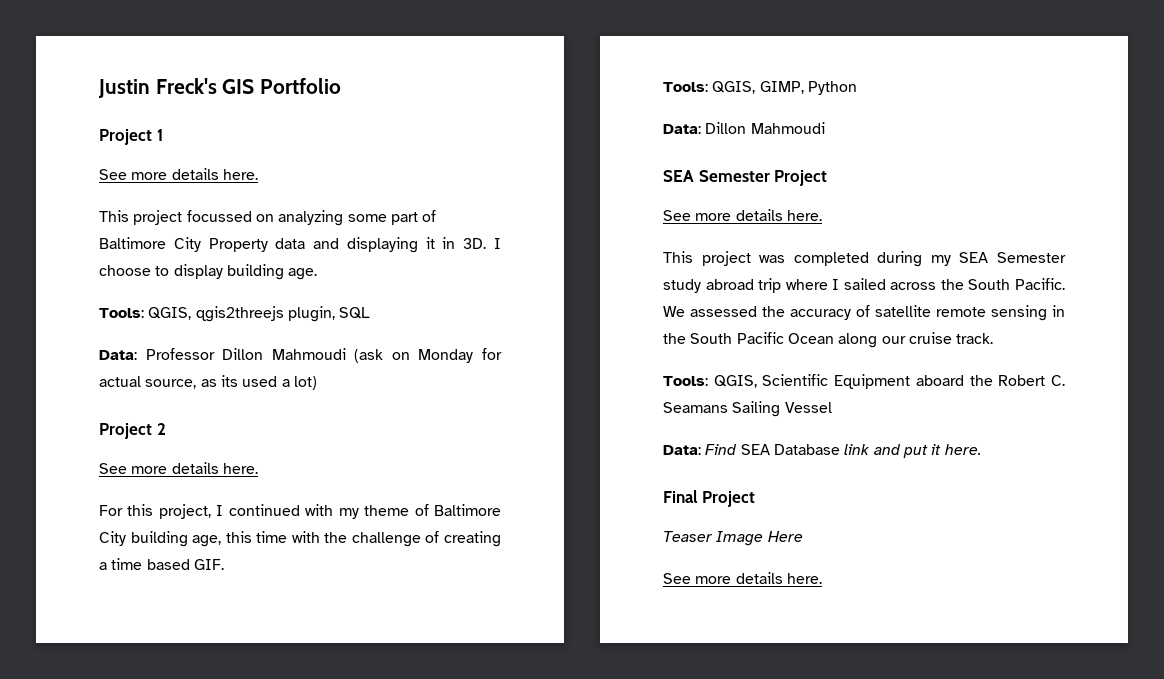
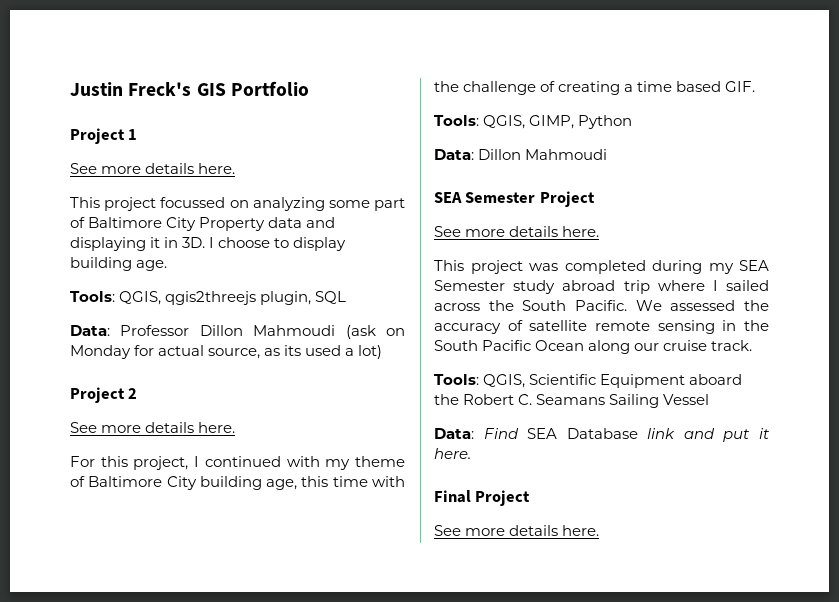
- Teaser Image Here

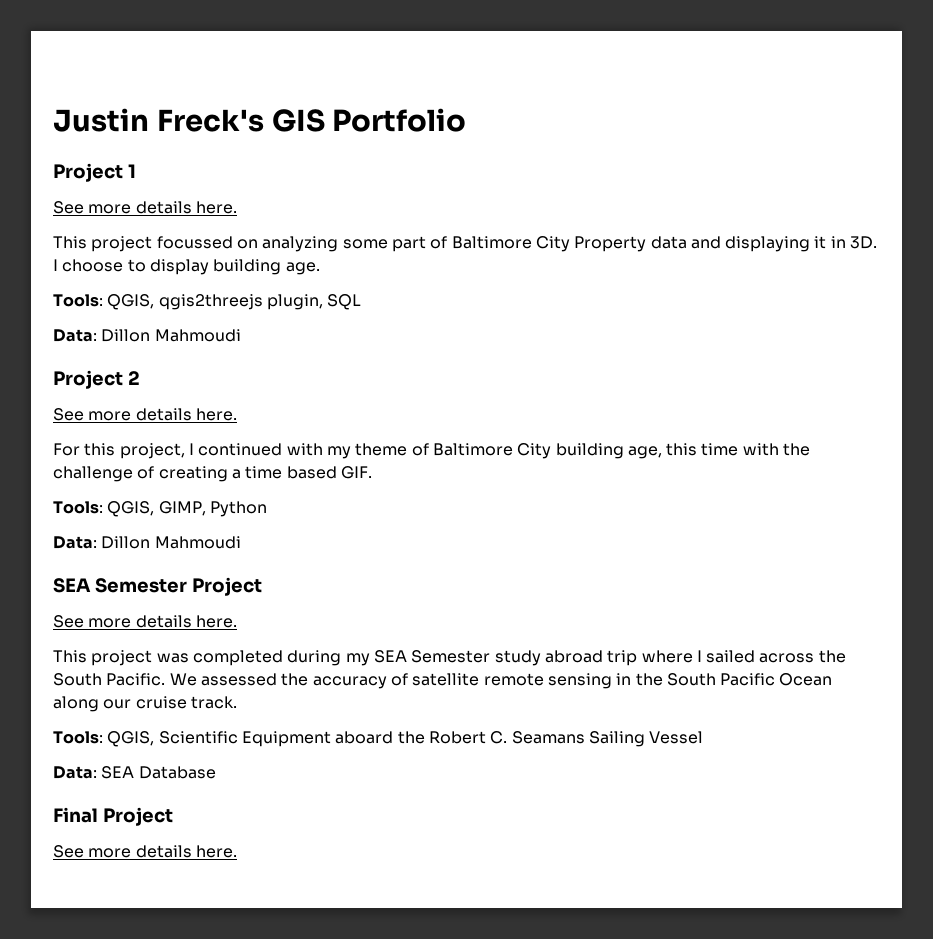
  Tools: QGIS, qgis2threejs plugin, SQL
- Data: Professor Dillon Mahmoudi (ask on Monday for actual source, as its used a lot)
+ Data: Dillon Mahmoudi
- Data: Find SEA Database link and put it here.
+ Data: SEA Database

